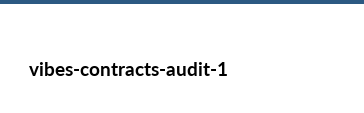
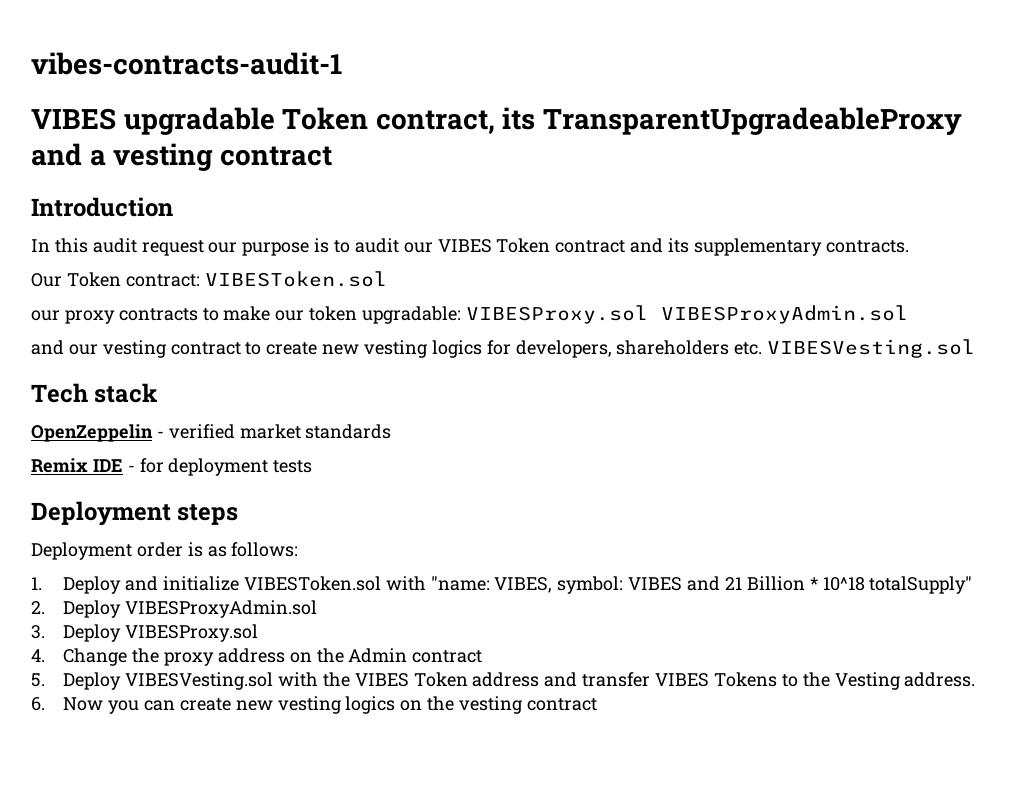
+ VIBES upgradable Token contract, its TransparentUpgradeableProxy and a vesting contract
+ Introduction
+ In this audit request our purpose is to audit our VIBES Token contract and its supplementary contracts.
+ Our Token contract: VIBESToken.sol
+ our proxy contracts to make our token upgradable: VIBESProxy.sol VIBESProxyAdmin.sol
+ and our vesting contract to create new vesting logics for developers, shareholders etc. VIBESVesting.sol
+ Tech stack
+ OpenZeppelin - verified market standards
+ Remix IDE - for deployment tests
+ Deployment steps
+ Deployment order is as follows:
+ 1. Deploy and initialize VIBESToken.sol with "name: VIBES, symbol: VIBES and 21 Billion * 10^18 totalSupply"
+ 2. Deploy VIBESProxyAdmin.sol
+ 3. Deploy VIBESProxy.sol
+ 4. Change the proxy address on the Admin contract
+ 5. Deploy VIBESVesting.sol with the VIBES Token address and transfer VIBES Tokens to the Vesting address.
+ 6. Now you can create new vesting logics on the vesting contract

